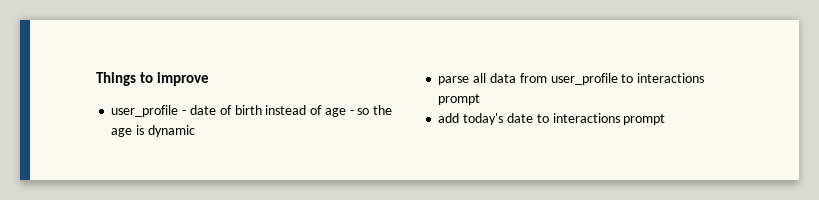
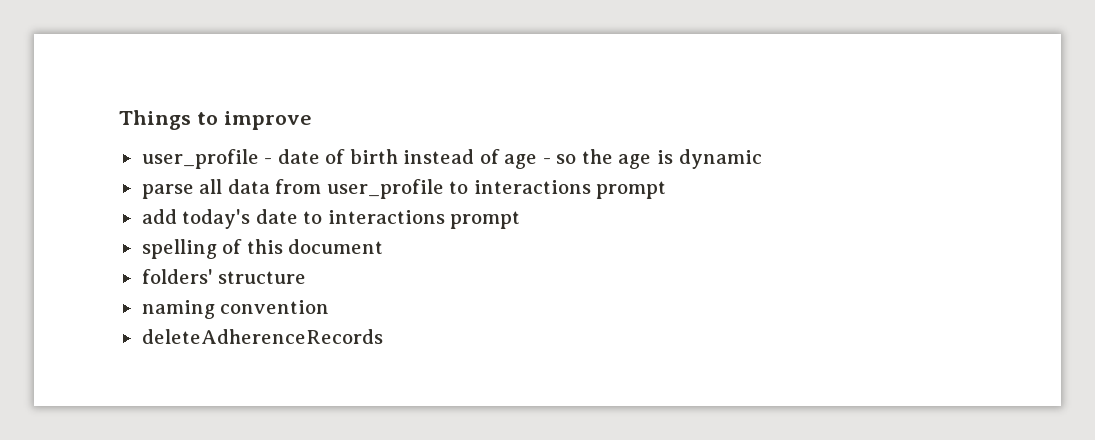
+ spelling of this document
+ folders' structure
+ naming convention
+ deleteAdherenceRecords

